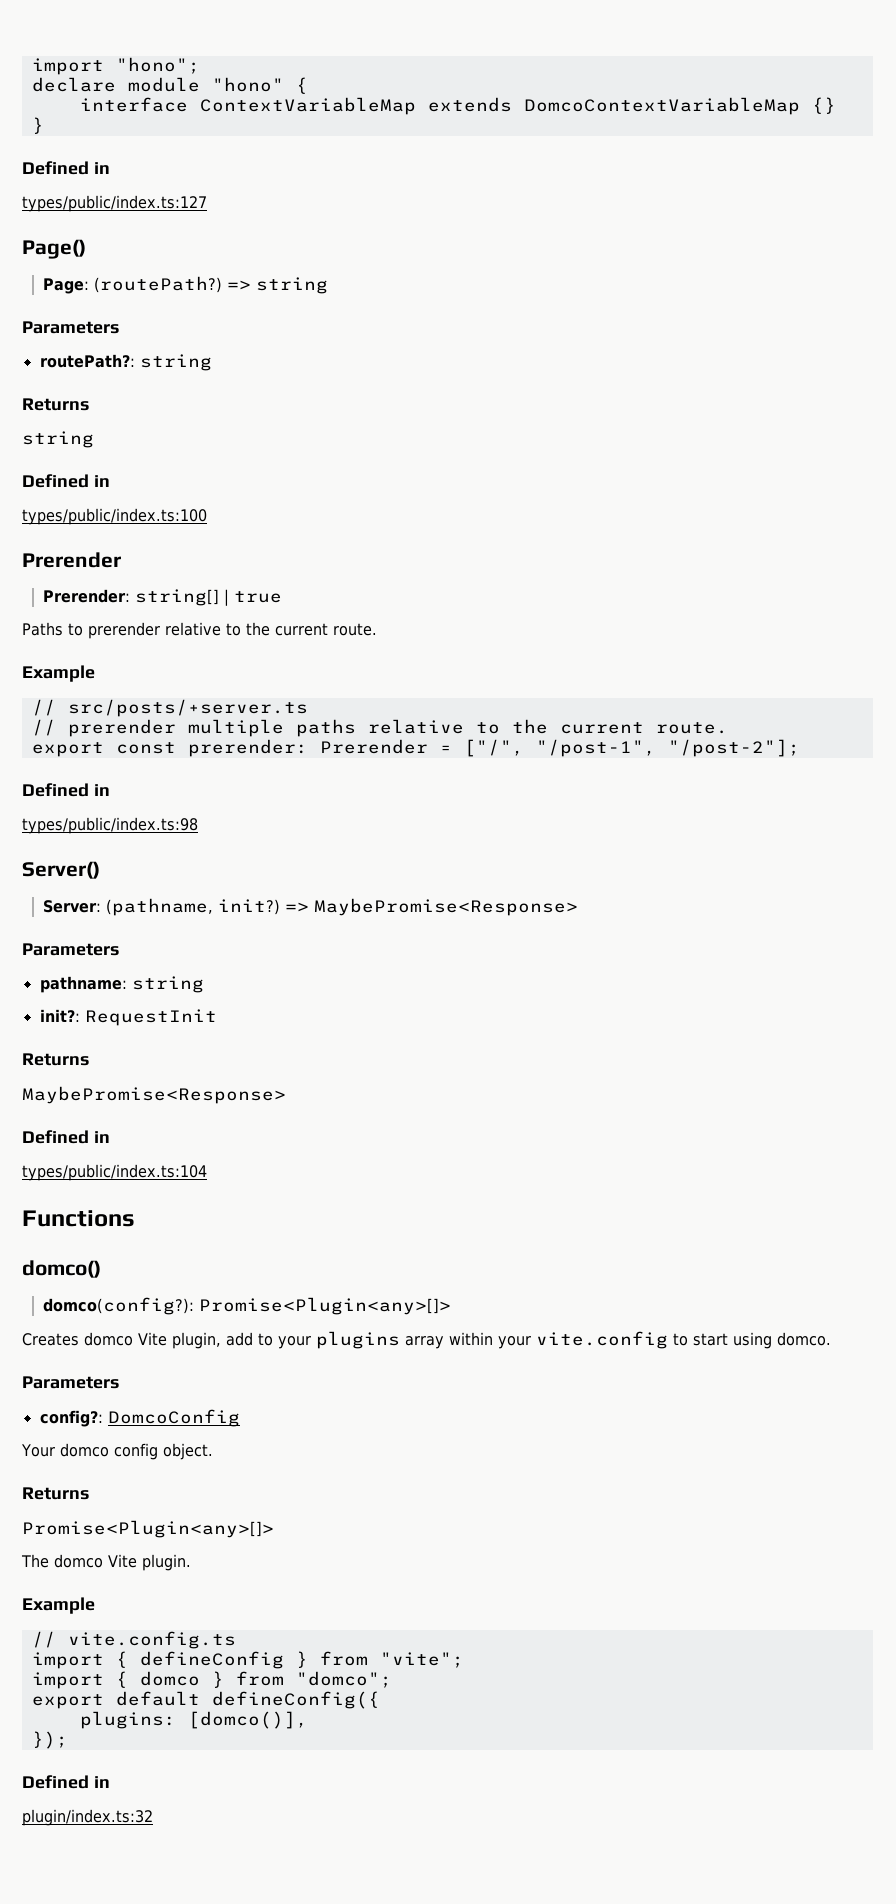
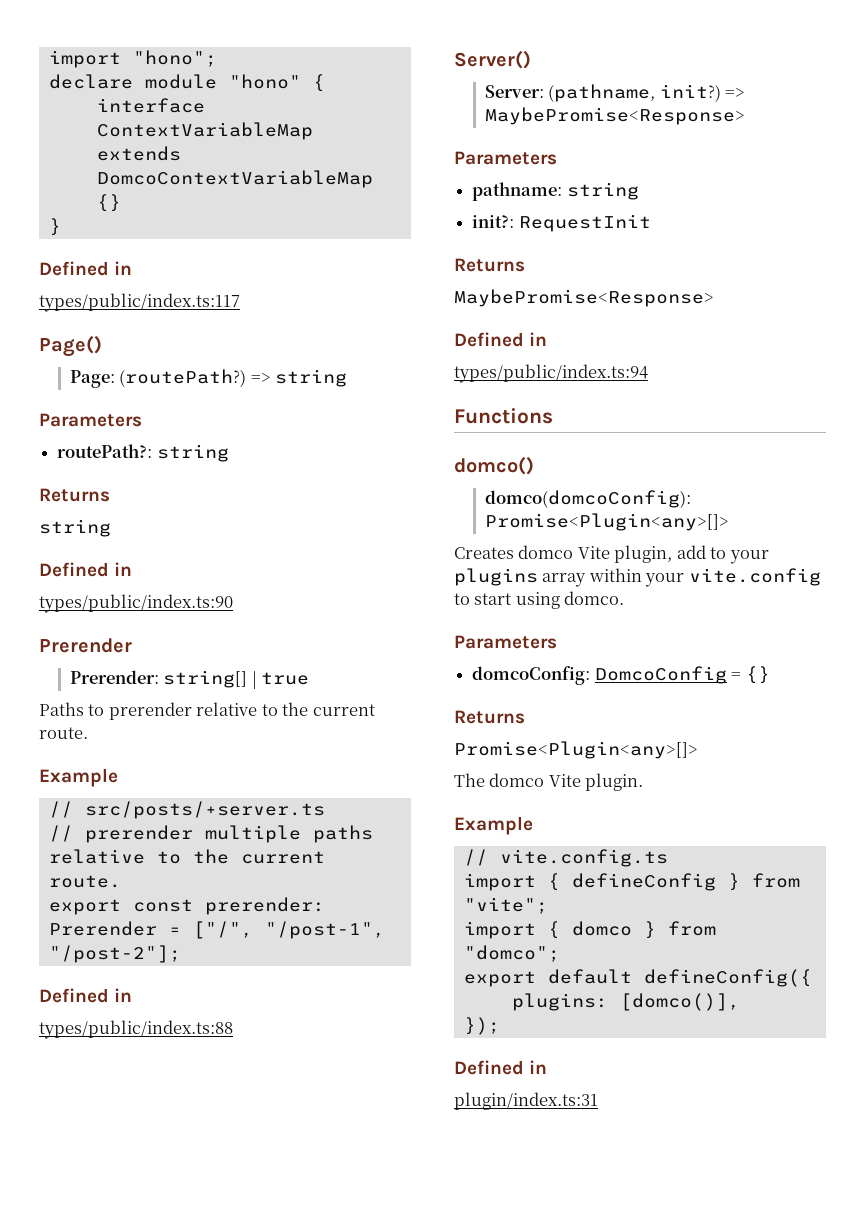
- types/public/index.ts:127
+ types/public/index.ts:117
- types/public/index.ts:100
+ types/public/index.ts:90
- types/public/index.ts:98
+ types/public/index.ts:88
- types/public/index.ts:104
+ types/public/index.ts:94
- domco(config?): Promise<Plugin<any>[]>
+ domco(domcoConfig): Promise<Plugin<any>[]>
- config?: DomcoConfig
- Your domco config object.
+ domcoConfig: DomcoConfig = {}
- plugin/index.ts:32
+ plugin/index.ts:31

